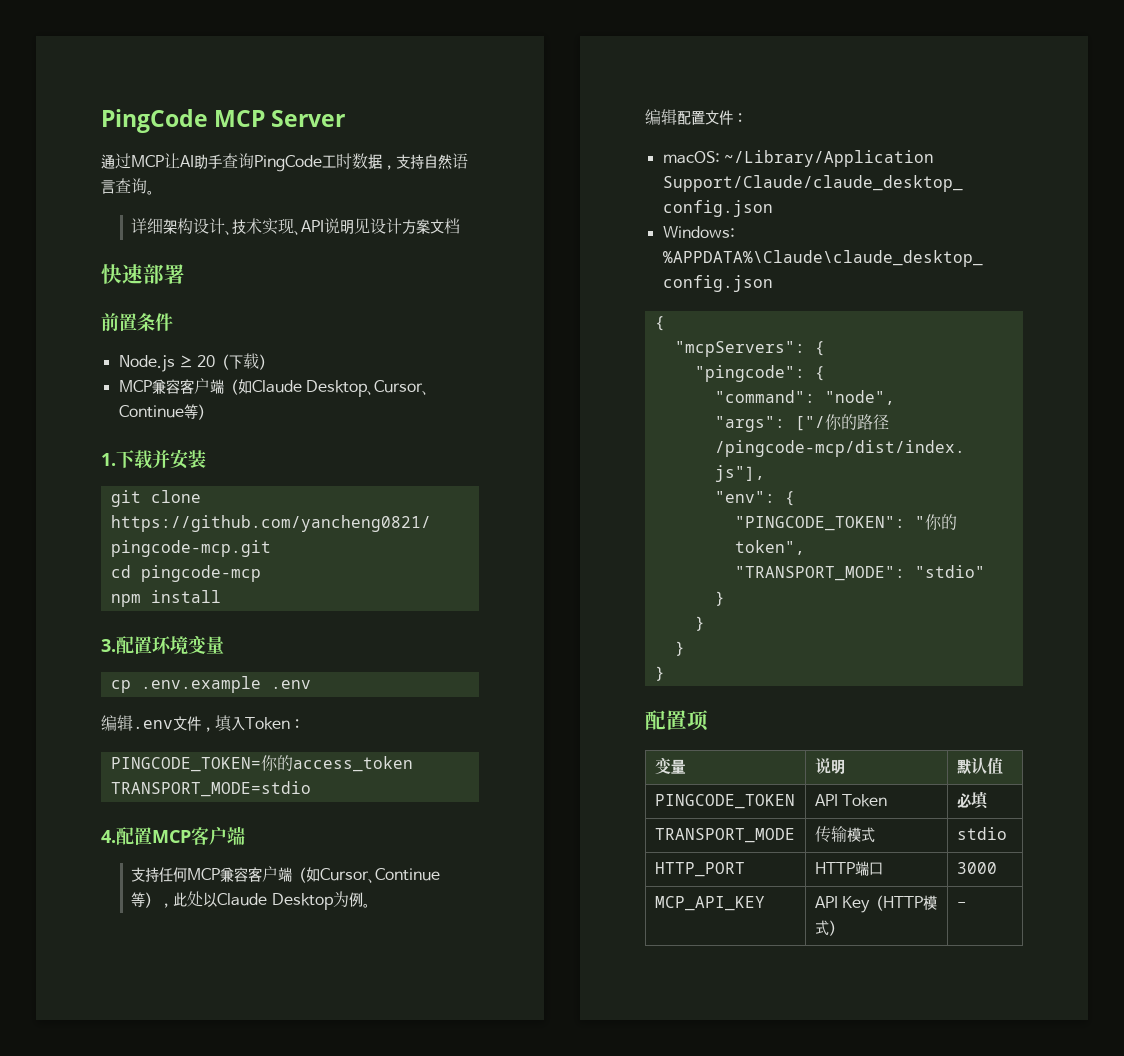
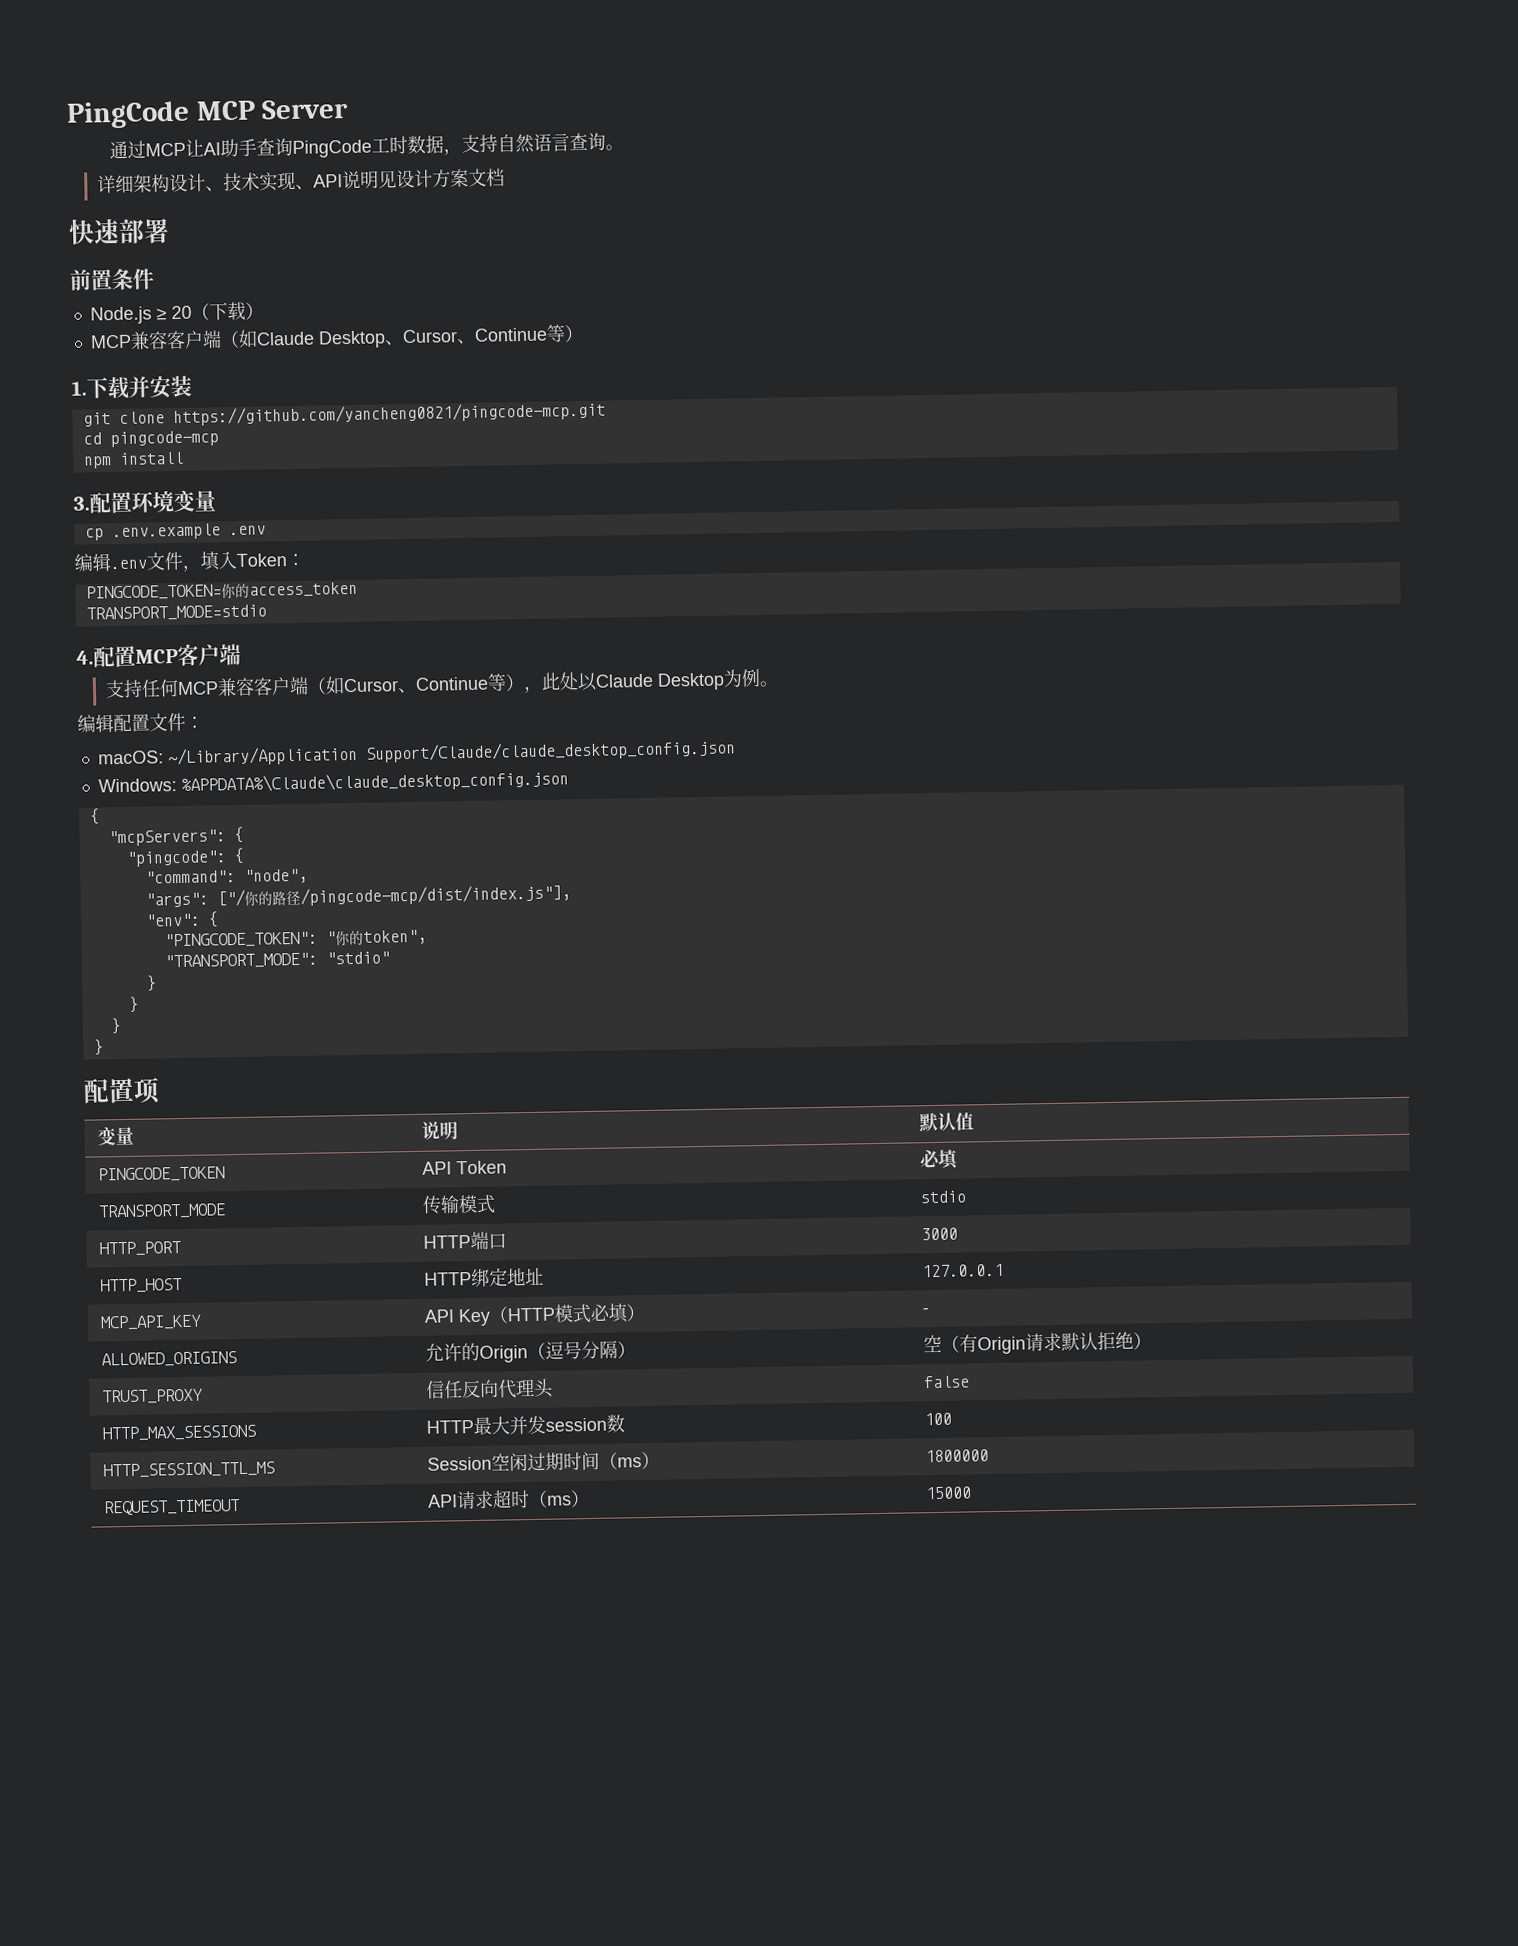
+ HTTP_HOST | HTTP绑定地址 | 127.0.0.1
- MCP_API_KEY | API Key（HTTP模式） | -
+ MCP_API_KEY | API Key（HTTP模式必填） | -
+ ALLOWED_ORIGINS | 允许的Origin（逗号分隔） | 空（有Origin请求默认拒绝）
+ TRUST_PROXY | 信任反向代理头 | false
+ HTTP_MAX_SESSIONS | HTTP最大并发session数 | 100
+ HTTP_SESSION_TTL_MS | Session空闲过期时间（ms） | 1800000
+ REQUEST_TIMEOUT | API请求超时（ms） | 15000

